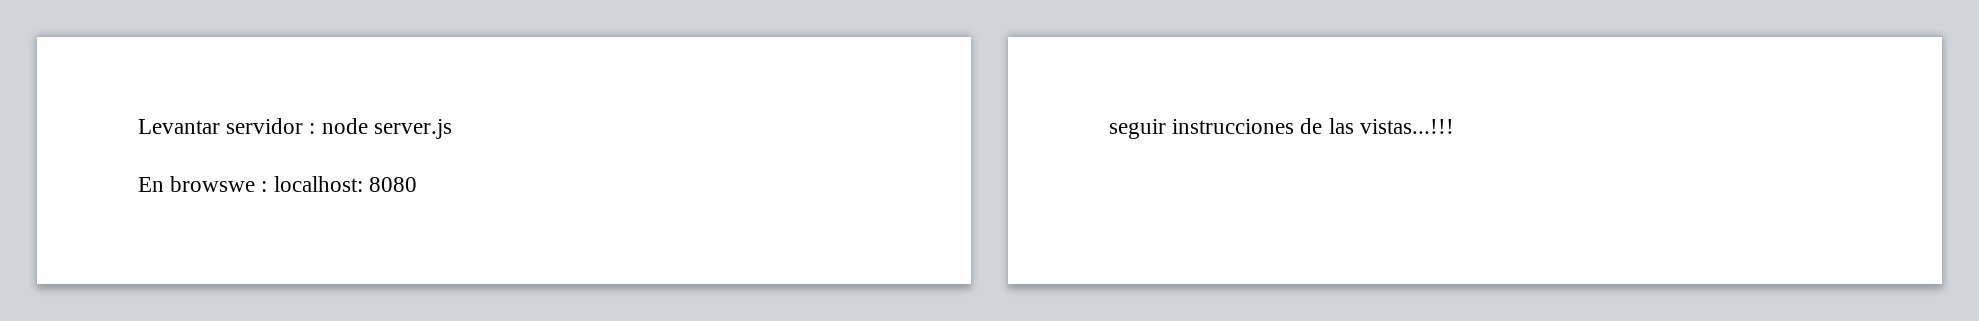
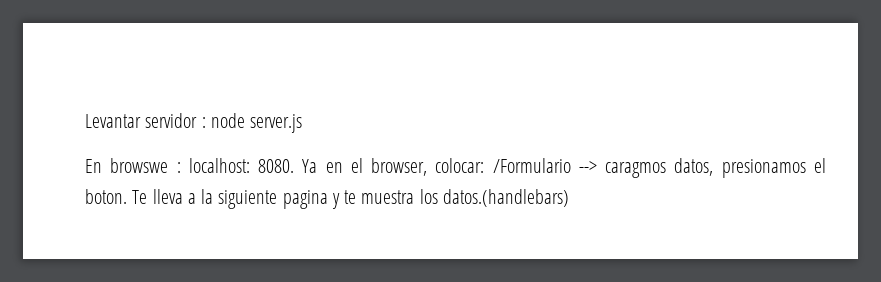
- En browswe : localhost: 8080
- seguir instrucciones de las vistas...!!!
+ En browswe : localhost: 8080. Ya en el browser, colocar: /Formulario --> caragmos datos, presionamos el boton. Te lleva a la siguiente pagina y te muestra los datos.(handlebars)

